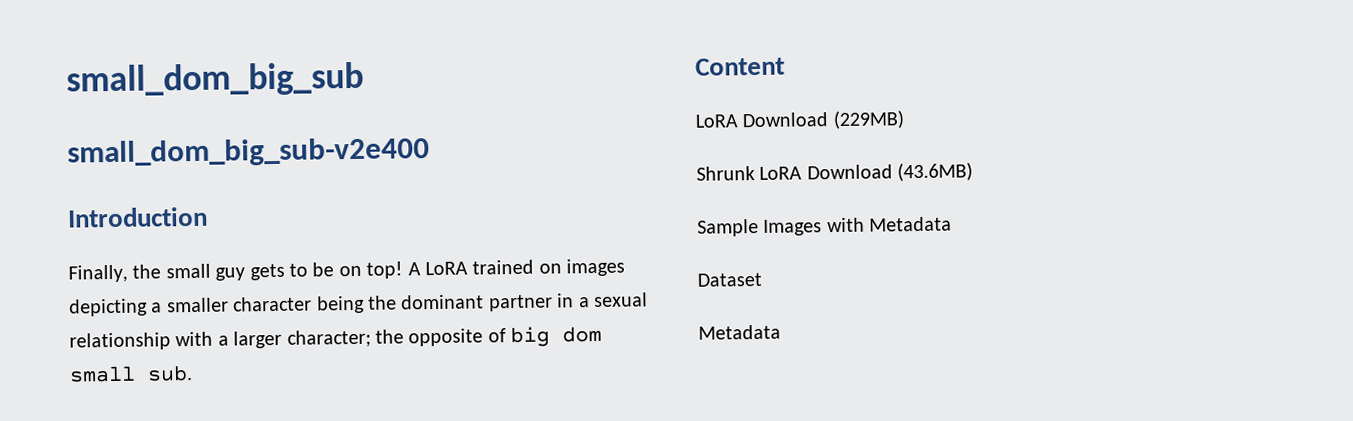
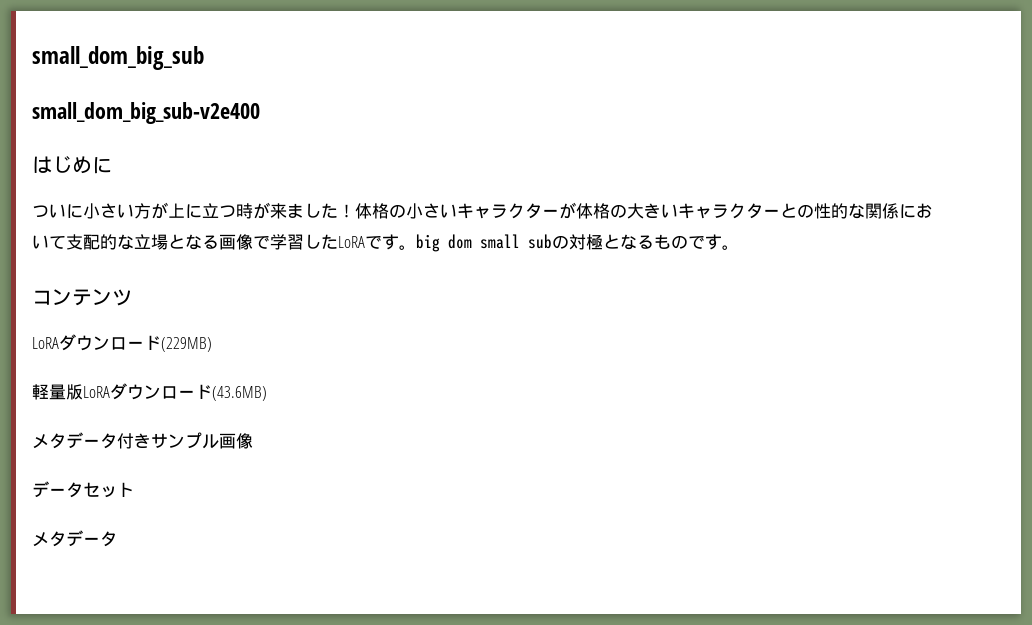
- Introduction
- Finally, the small guy gets to be on top! A LoRA trained on images depicting a smaller character being the dominant partner in a sexual relationship with a larger character; the opposite of big dom small sub.
- Content
- LoRA Download (229MB)
- Shrunk LoRA Download (43.6MB)
- Sample Images with Metadata
- Dataset
- Metadata
+ はじめに
+ ついに小さい方が上に立つ時が来ました！体格の小さいキャラクターが体格の大きいキャラクターとの性的な関係において支配的な立場となる画像で学習したLoRAです。big dom small subの対極となるものです。
+ コンテンツ
+ LoRAダウンロード(229MB)
+ 軽量版LoRAダウンロード(43.6MB)
+ メタデータ付きサンプル画像
+ データセット
+ メタデータ

